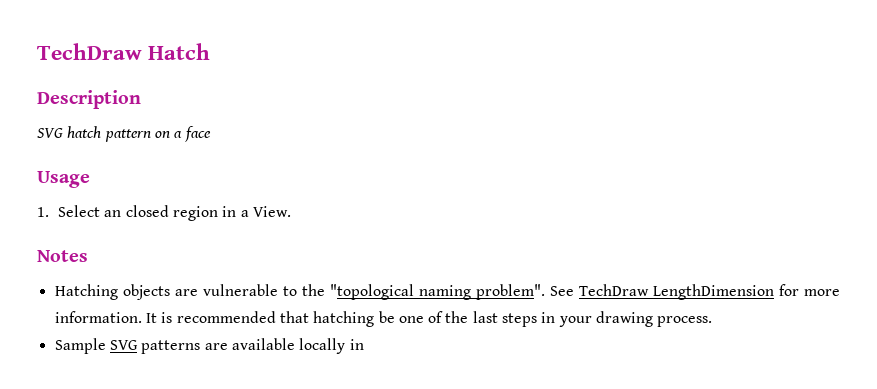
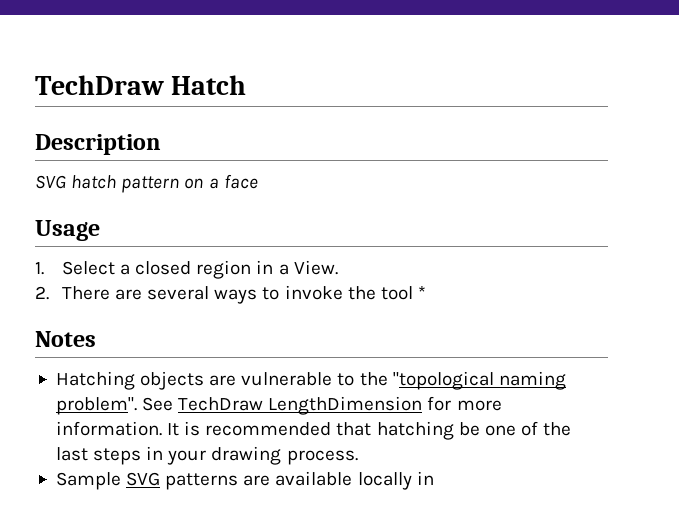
- 1. Select an closed region in a View.
+ 1. Select a closed region in a View.
+ 2. There are several ways to invoke the tool *

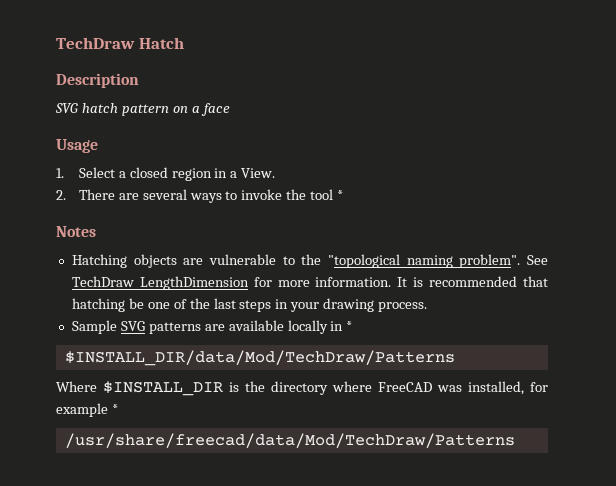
- Sample SVG patterns are available locally in
+ Sample SVG patterns are available locally in *
+ $INSTALL_DIR/data/Mod/TechDraw/Patterns
+ Where $INSTALL_DIR is the directory where FreeCAD was installed, for example *
+ /usr/share/freecad/data/Mod/TechDraw/Patterns

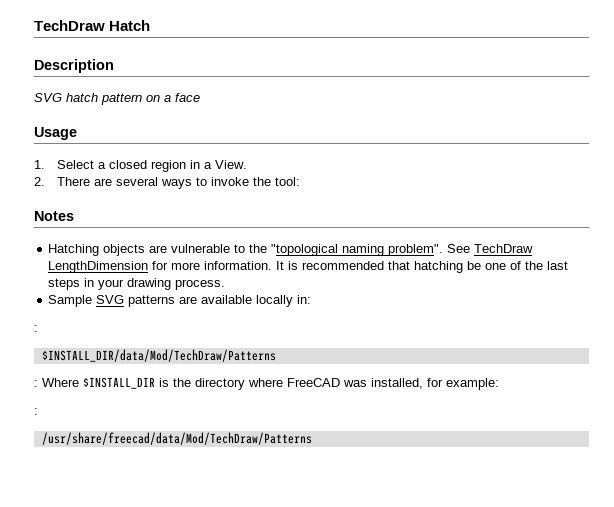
- 2. There are several ways to invoke the tool *
+ 2. There are several ways to invoke the tool:
- Sample SVG patterns are available locally in *
+ Sample SVG patterns are available locally in:
+ :
- Where $INSTALL_DIR is the directory where FreeCAD was installed, for example *
+ : Where $INSTALL_DIR is the directory where FreeCAD was installed, for example:
+ :

